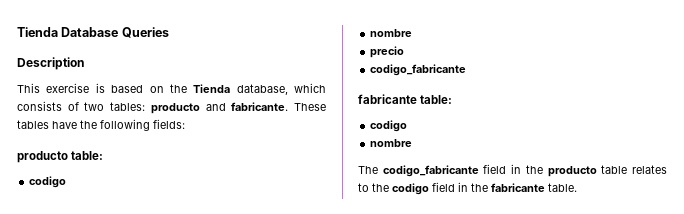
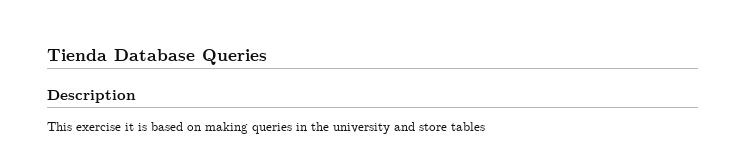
- This exercise is based on the Tienda database, which consists of two tables: producto and fabricante. These tables have the following fields:
- producto table:
- codigo
- nombre
- precio
- codigo_fabricante
- fabricante table:
- codigo
- nombre
- The codigo_fabricante field in the producto table relates to the codigo field in the fabricante table.
+ This exercise it is based on making queries in the university and store tables

